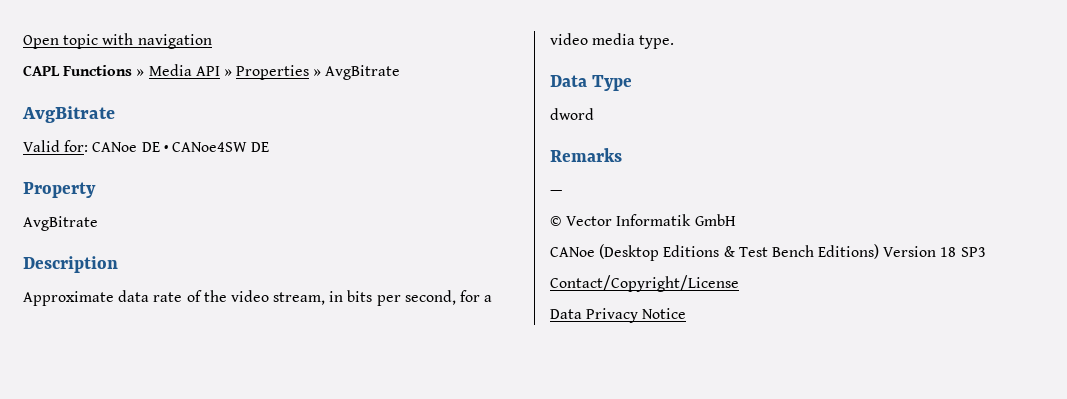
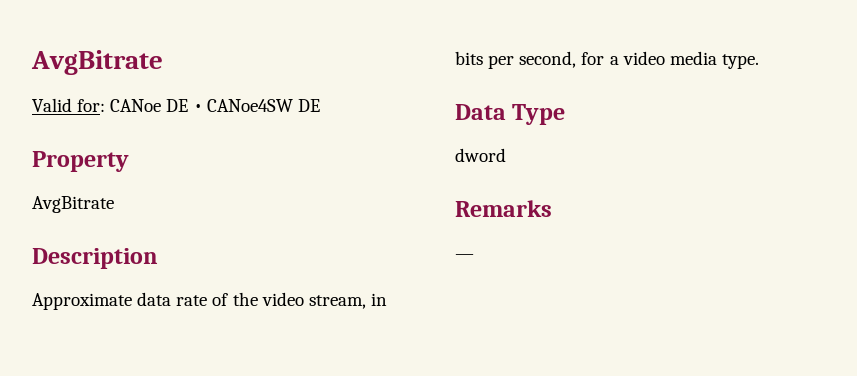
- Open topic with navigation
- CAPL Functions » Media API » Properties » AvgBitrate
- © Vector Informatik GmbH
- CANoe (Desktop Editions & Test Bench Editions) Version 18 SP3
- Contact/Copyright/License
- Data Privacy Notice

